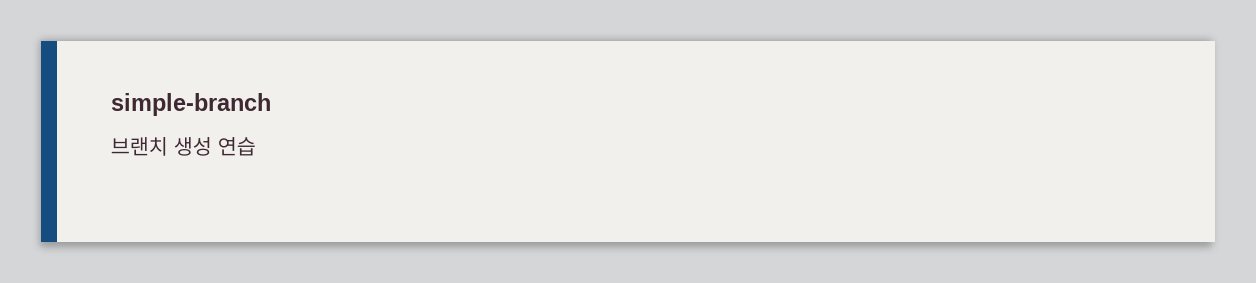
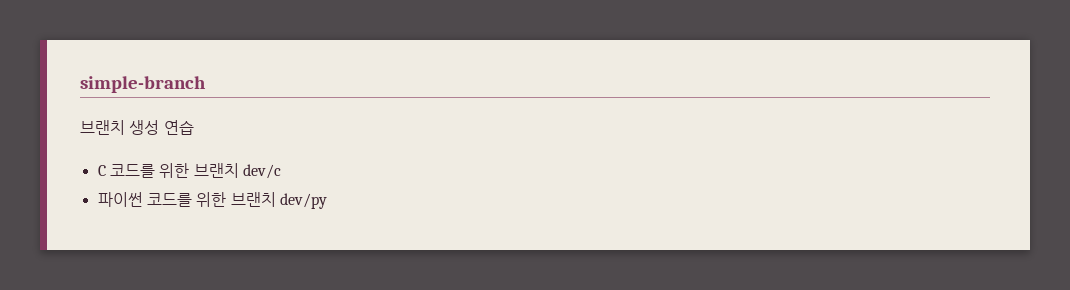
+ C 코드를 위한 브랜치 dev/c
+ 파이썬 코드를 위한 브랜치 dev/py

